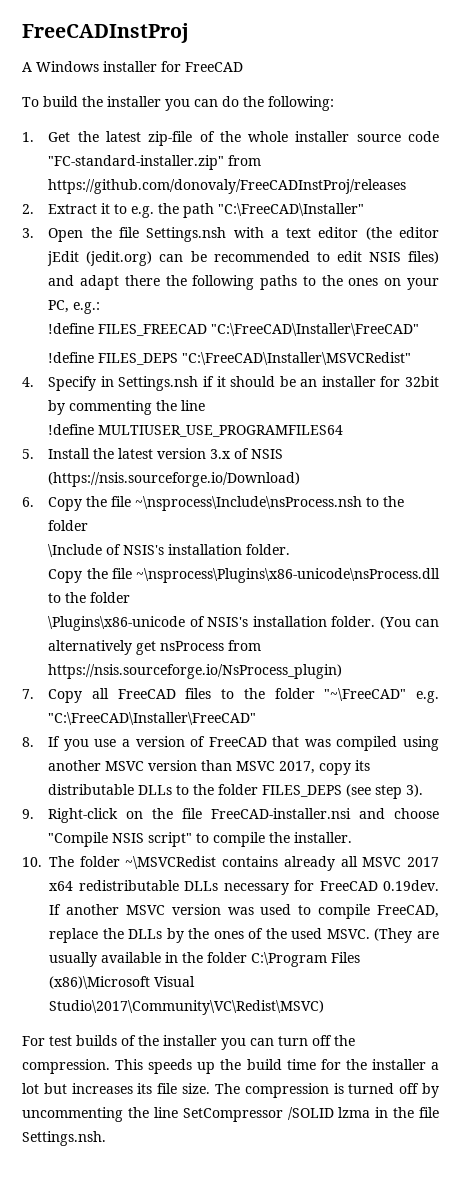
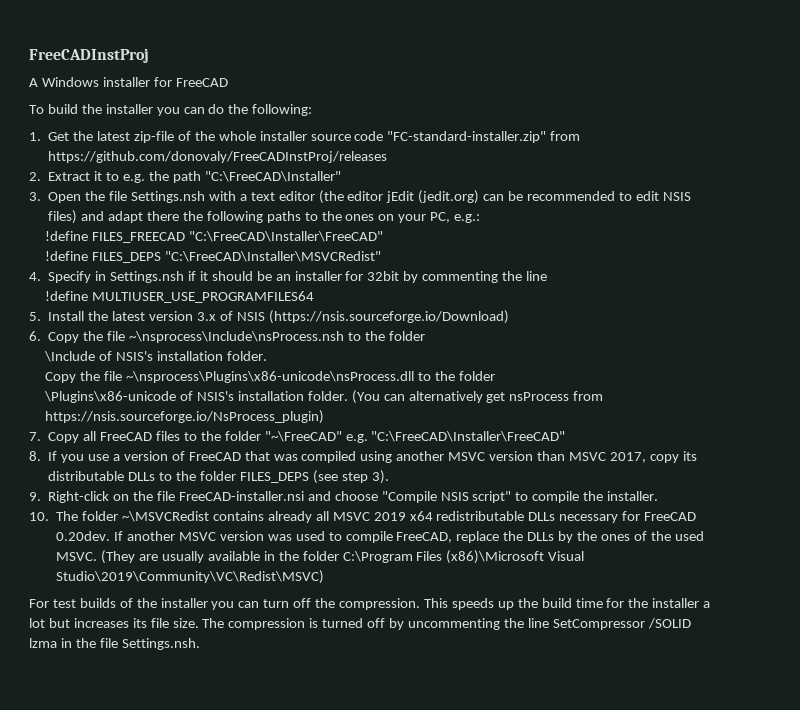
- 10. The folder ~\MSVCRedist contains already all MSVC 2017 x64 redistributable DLLs necessary for FreeCAD 0.19dev. If another MSVC version was used to compile FreeCAD, replace the DLLs by the ones of the used MSVC.
+ 10. The folder ~\MSVCRedist contains already all MSVC 2019 x64 redistributable DLLs necessary for FreeCAD 0.20dev. If another MSVC version was used to compile FreeCAD, replace the DLLs by the ones of the used MSVC.
- (They are usually available in the folder C:\Program Files (x86)\Microsoft Visual Studio\2017\Community\VC\Redist\MSVC)
+ (They are usually available in the folder C:\Program Files (x86)\Microsoft Visual Studio\2019\Community\VC\Redist\MSVC)

